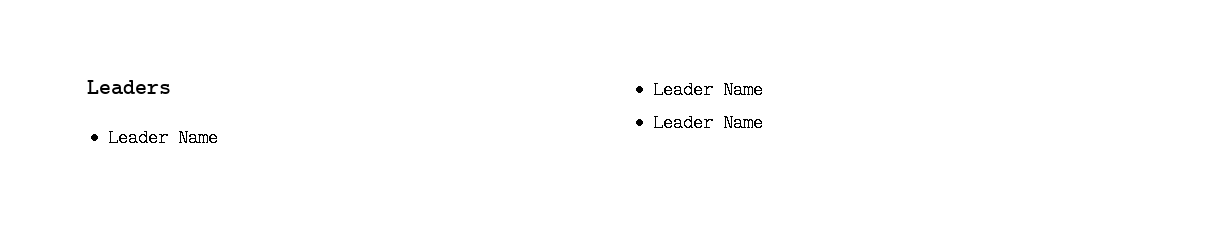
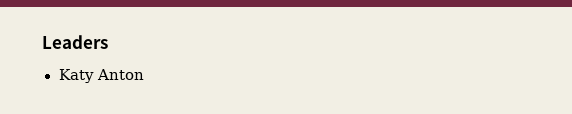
  Leaders
- Leader Name
- Leader Name
- Leader Name
+ Katy Anton

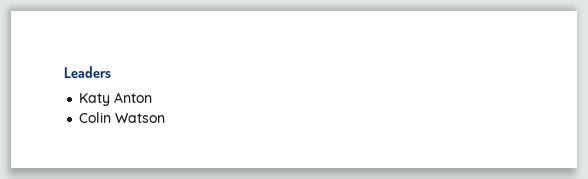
+ Colin Watson

